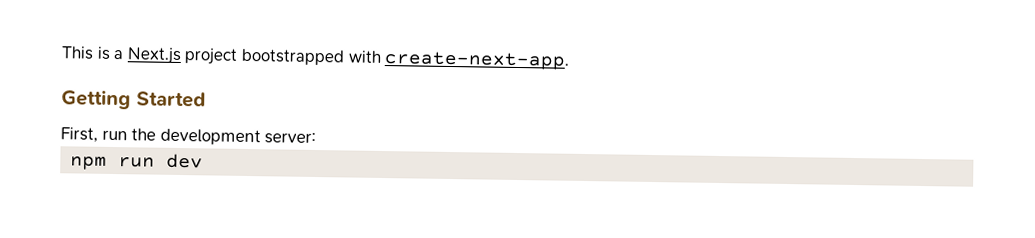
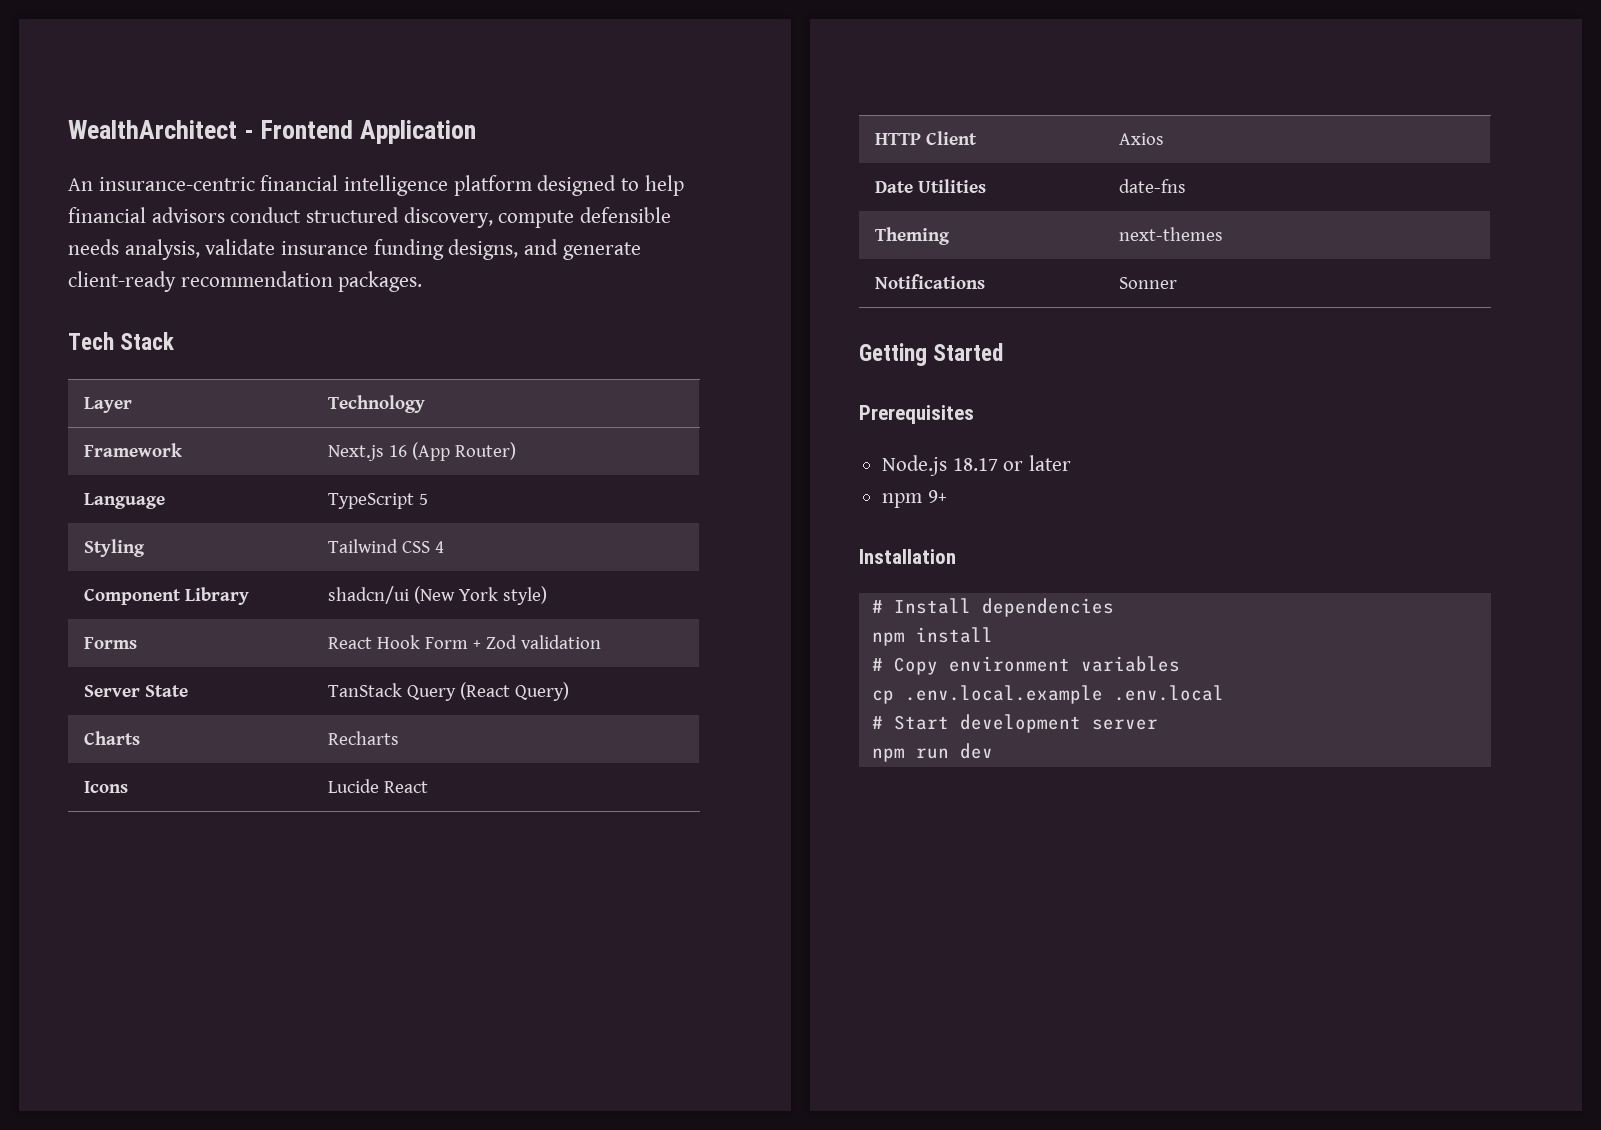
- This is a Next.js project bootstrapped with create-next-app.
+ WealthArchitect - Frontend Application
+ An insurance-centric financial intelligence platform designed to help financial advisors conduct structured discovery, compute defensible needs analysis, validate insurance funding designs, and generate client-ready recommendation packages.
+ Tech Stack
+ Layer | Technology
+ Framework | Next.js 16 (App Router)
+ Language | TypeScript 5
+ Styling | Tailwind CSS 4
+ Component Library | shadcn/ui (New York style)
+ Forms | React Hook Form + Zod validation
+ Server State | TanStack Query (React Query)
+ Charts | Recharts
+ Icons | Lucide React
+ HTTP Client | Axios
+ Date Utilities | date-fns
+ Theming | next-themes
+ Notifications | Sonner
  Getting Started
- First, run the development server:
+ Prerequisites
+ Node.js 18.17 or later
+ npm 9+
+ Installation
+ # Install dependencies
+ npm install
+ # Copy environment variables
+ cp .env.local.example .env.local
+ # Start development server

